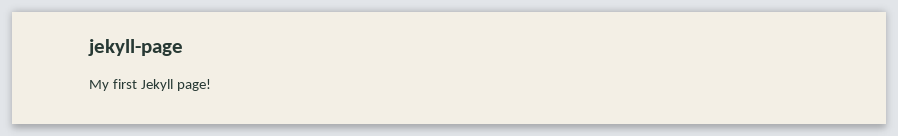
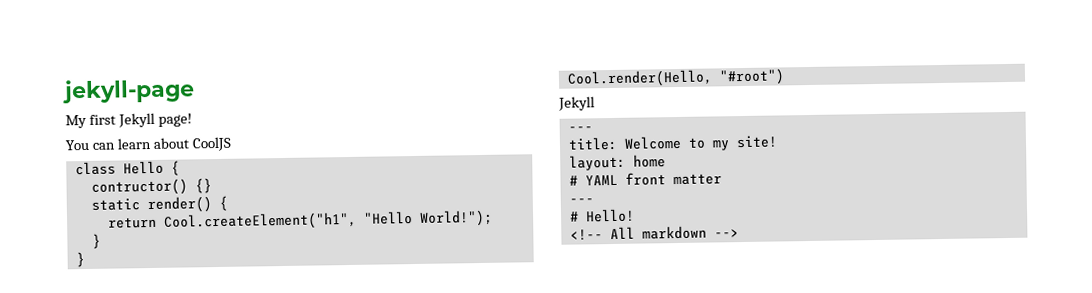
+ You can learn about CoolJS
+ class Hello {
+ contructor() {}
+ static render() {
+ return Cool.createElement("h1", "Hello World!");
+ }
+ }
+ Cool.render(Hello, "#root")
+ Jekyll
+ ---
+ title: Welcome to my site!
+ layout: home
+ # YAML front matter
+ ---
+ # Hello!
+ <!-- All markdown -->

